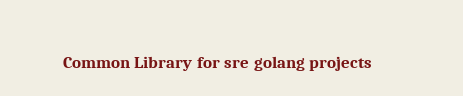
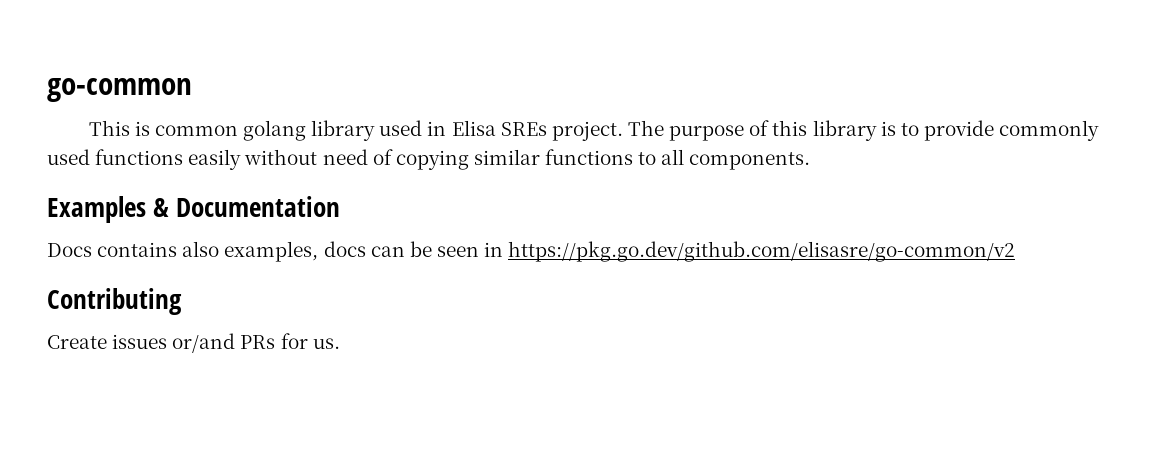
- Common Library for sre golang projects
+ go-common
+ This is common golang library used in Elisa SREs project. The purpose of this library is to provide commonly used functions easily without need of copying similar functions to all components.
+ Examples & Documentation
+ Docs contains also examples, docs can be seen in https://pkg.go.dev/github.com/elisasre/go-common/v2
+ Contributing
+ Create issues or/and PRs for us.

